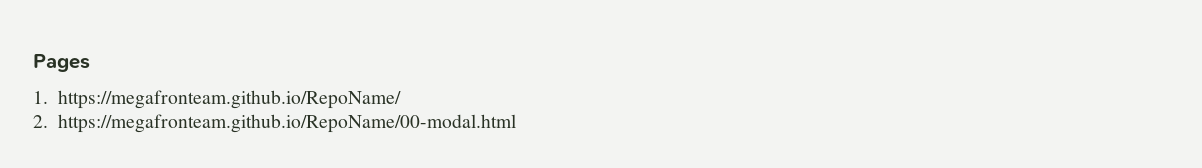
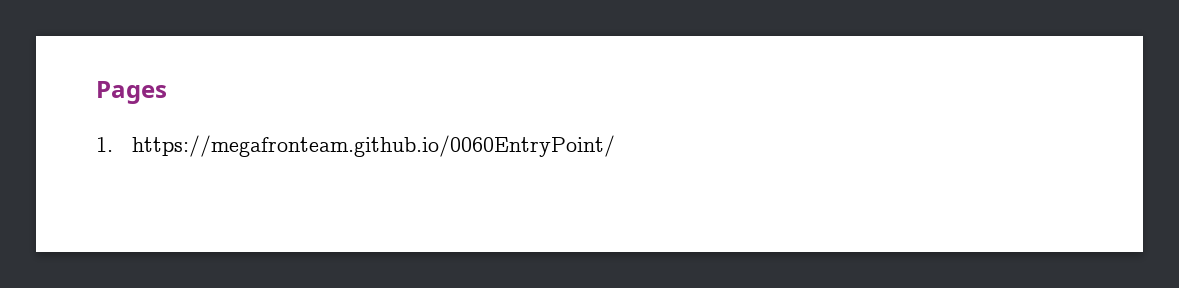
- 1. https://megafronteam.github.io/RepoName/
- 2. https://megafronteam.github.io/RepoName/00-modal.html
+ 1. https://megafronteam.github.io/0060EntryPoint/

